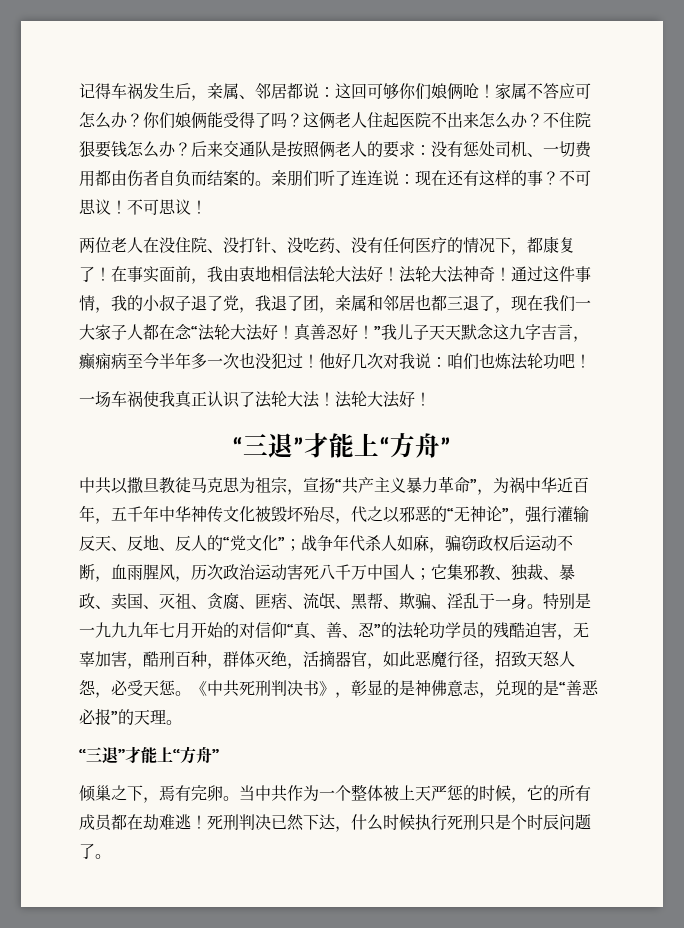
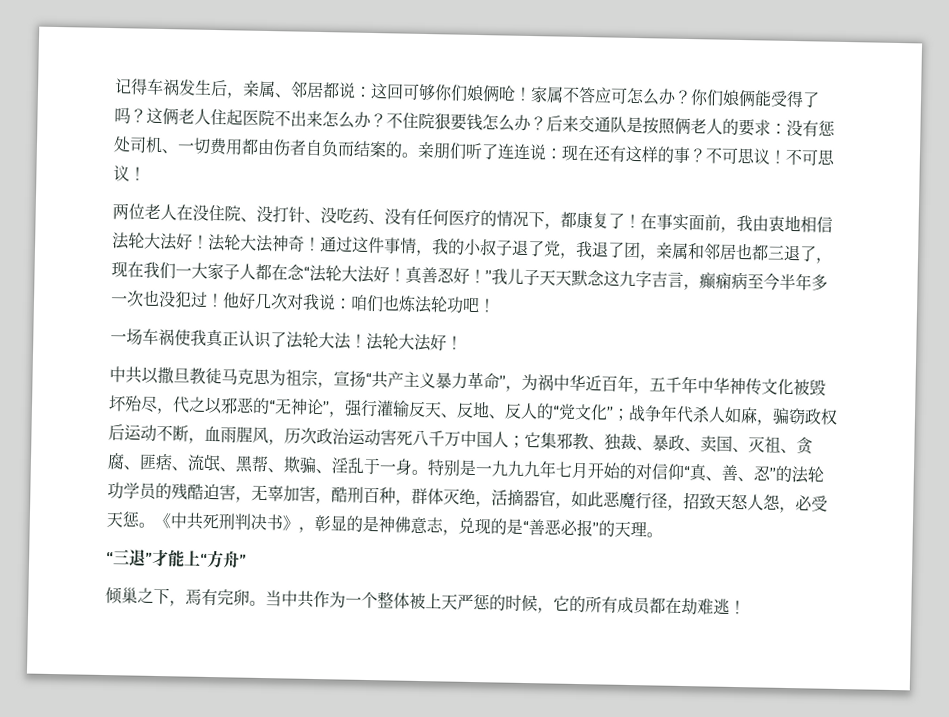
  一场车祸使我真正认识了法轮大法！法轮大法好！
- “三退”才能上“方舟”
- 死刑判决已然下达，什么时候执行死刑只是个时辰问题了。

